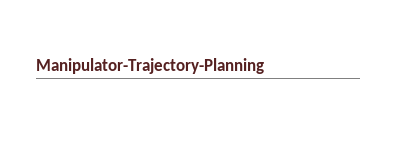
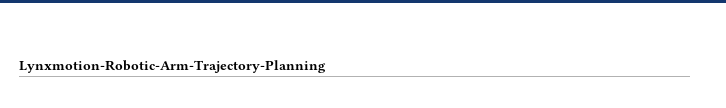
- Manipulator-Trajectory-Planning
+ Lynxmotion-Robotic-Arm-Trajectory-Planning

